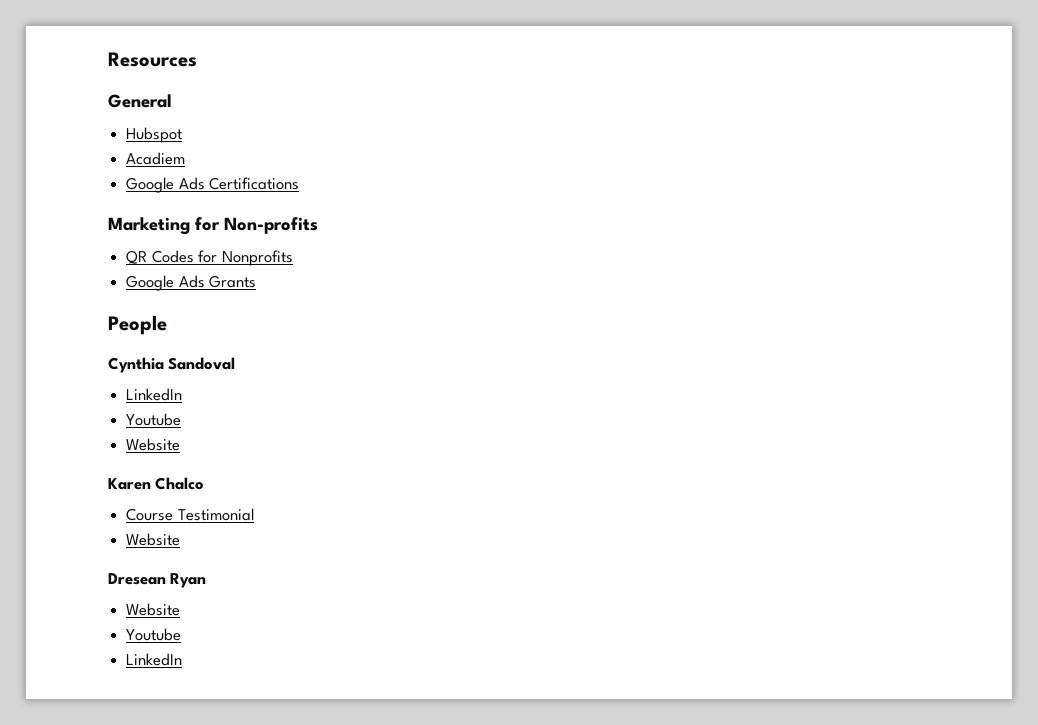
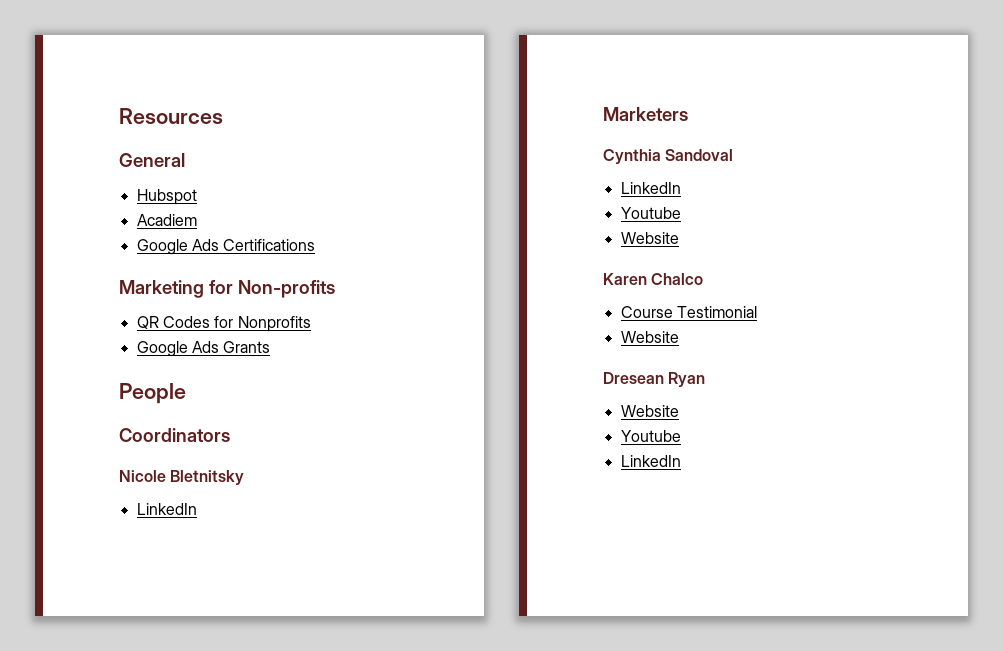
+ Coordinators
+ Nicole Bletnitsky
+ LinkedIn
+ Marketers

